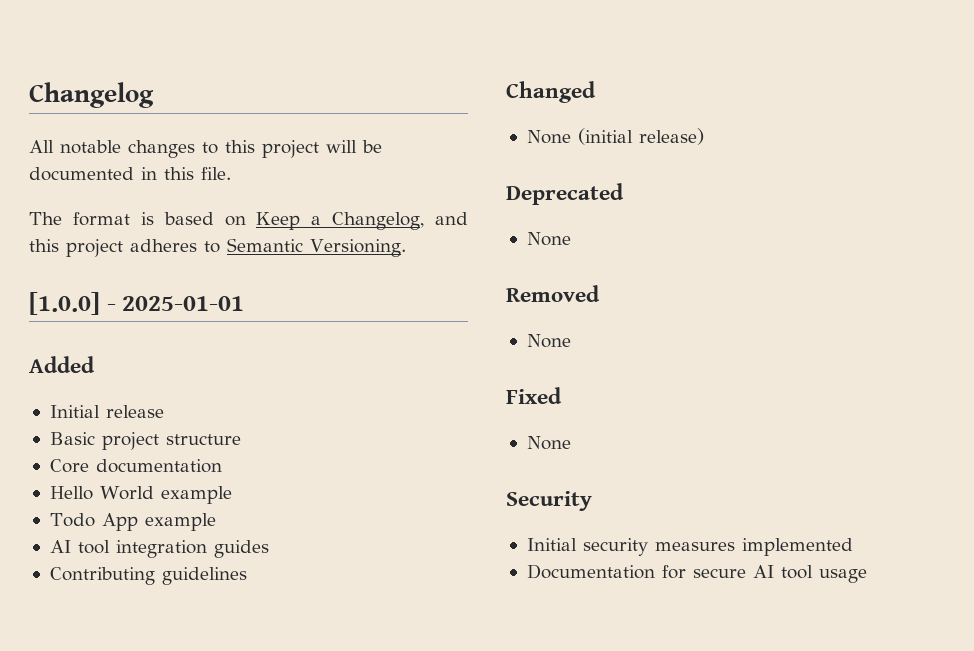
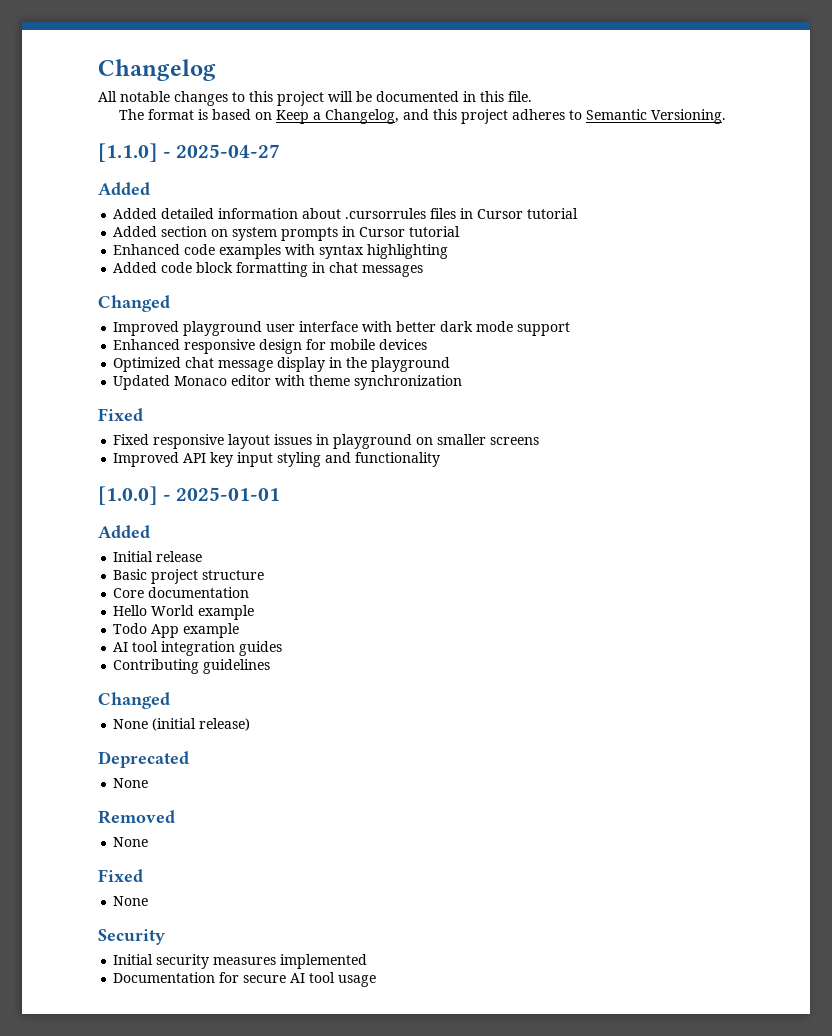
+ [1.1.0] - 2025-04-27
+ Added
+ Added detailed information about .cursorrules files in Cursor tutorial
+ Added section on system prompts in Cursor tutorial
+ Enhanced code examples with syntax highlighting
+ Added code block formatting in chat messages
+ Changed
+ Improved playground user interface with better dark mode support
+ Enhanced responsive design for mobile devices
+ Optimized chat message display in the playground
+ Updated Monaco editor with theme synchronization
+ Fixed
+ Fixed responsive layout issues in playground on smaller screens
+ Improved API key input styling and functionality

